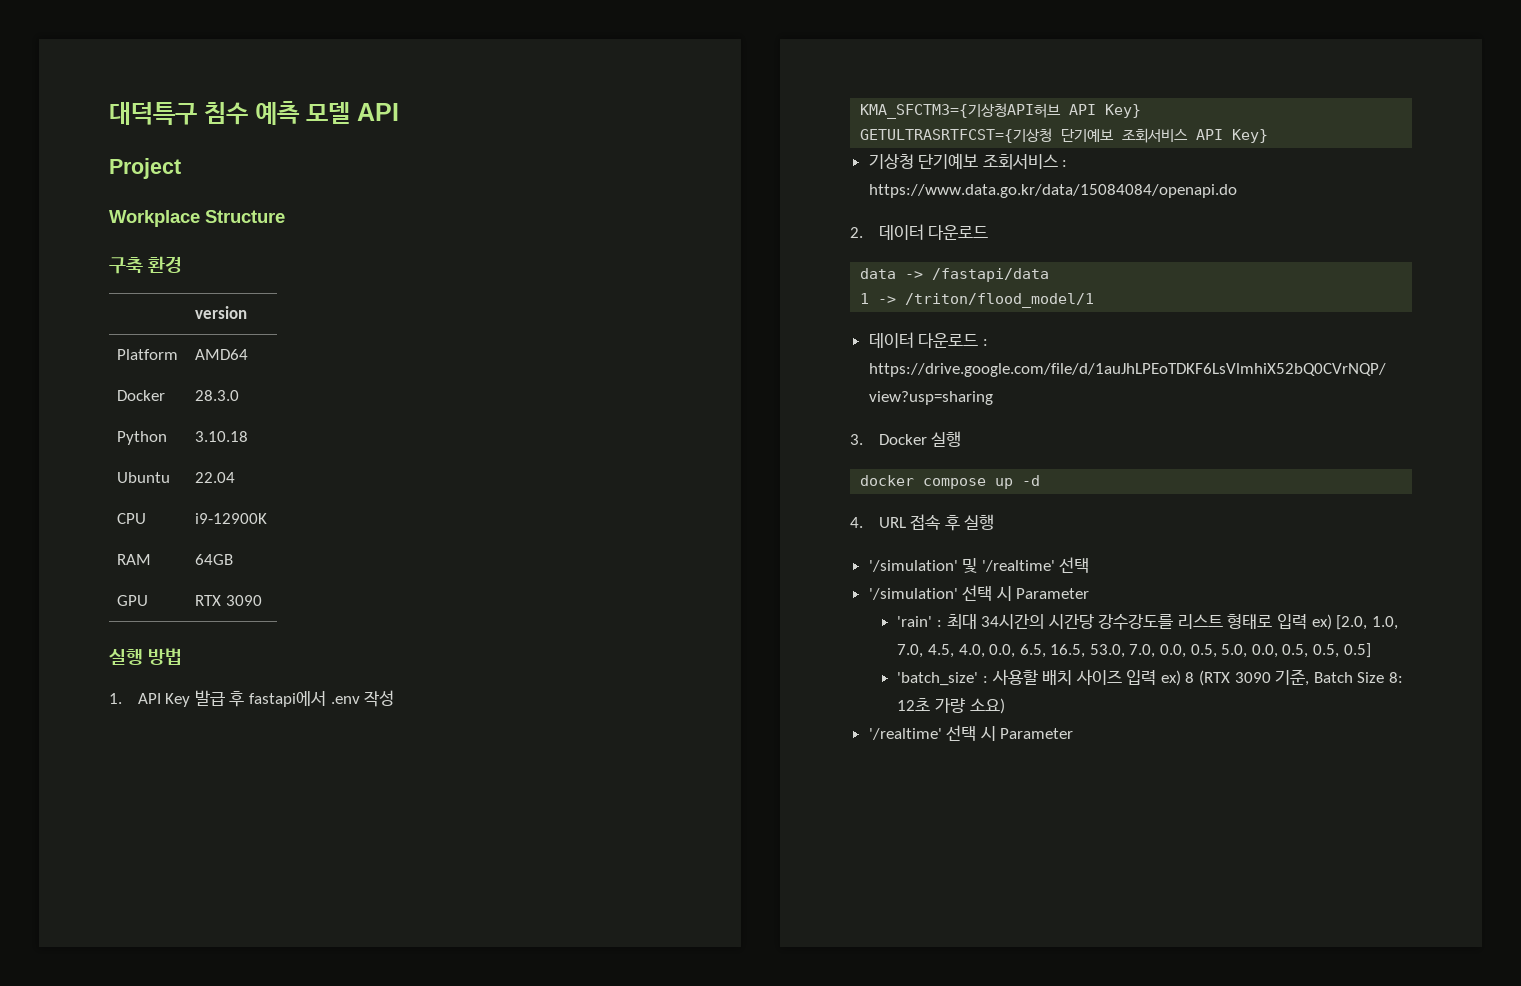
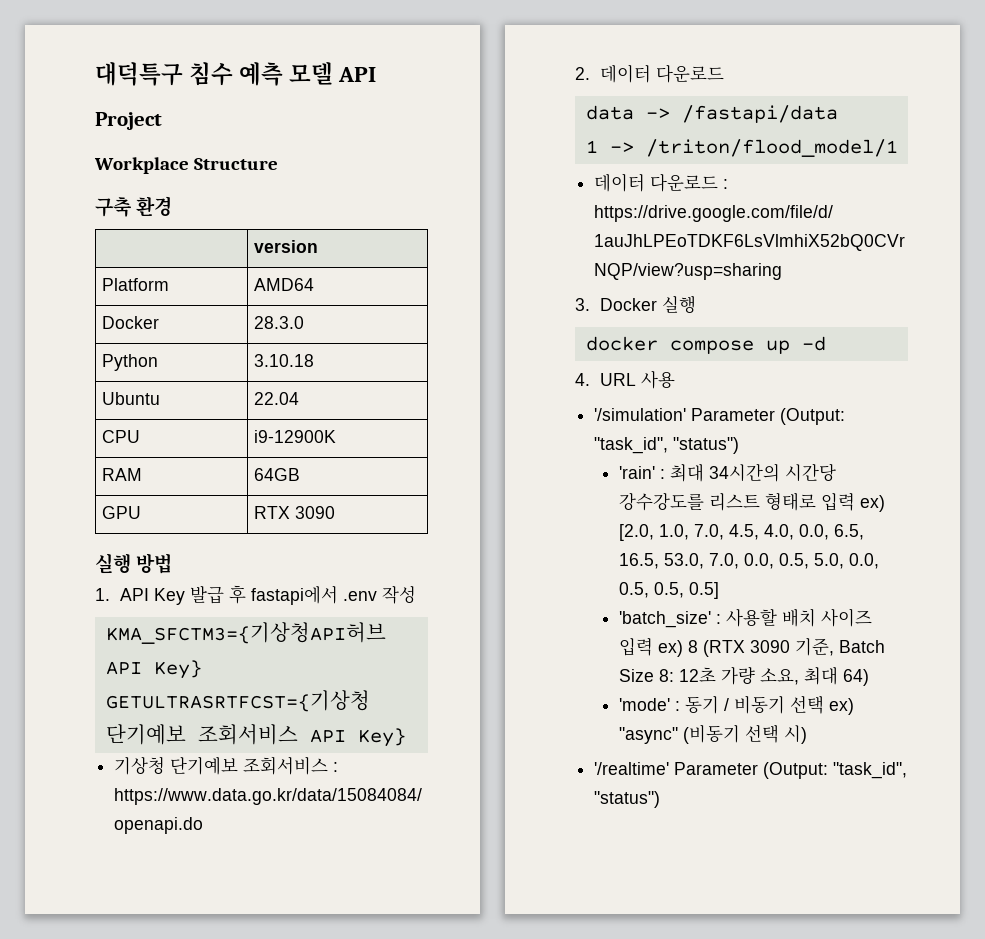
- 4. URL 접속 후 실행
- '/simulation' 및 '/realtime' 선택
- '/simulation' 선택 시 Parameter
+ 4. URL 사용
+ '/simulation' Parameter (Output: "task_id", "status")
- 'batch_size' : 사용할 배치 사이즈 입력 ex) 8 (RTX 3090 기준, Batch Size 8: 12초 가량 소요)
- '/realtime' 선택 시 Parameter
+ 'batch_size' : 사용할 배치 사이즈 입력 ex) 8 (RTX 3090 기준, Batch Size 8: 12초 가량 소요, 최대 64)
+ 'mode' : 동기 / 비동기 선택 ex) "async" (비동기 선택 시)
+ '/realtime' Parameter (Output: "task_id", "status")

